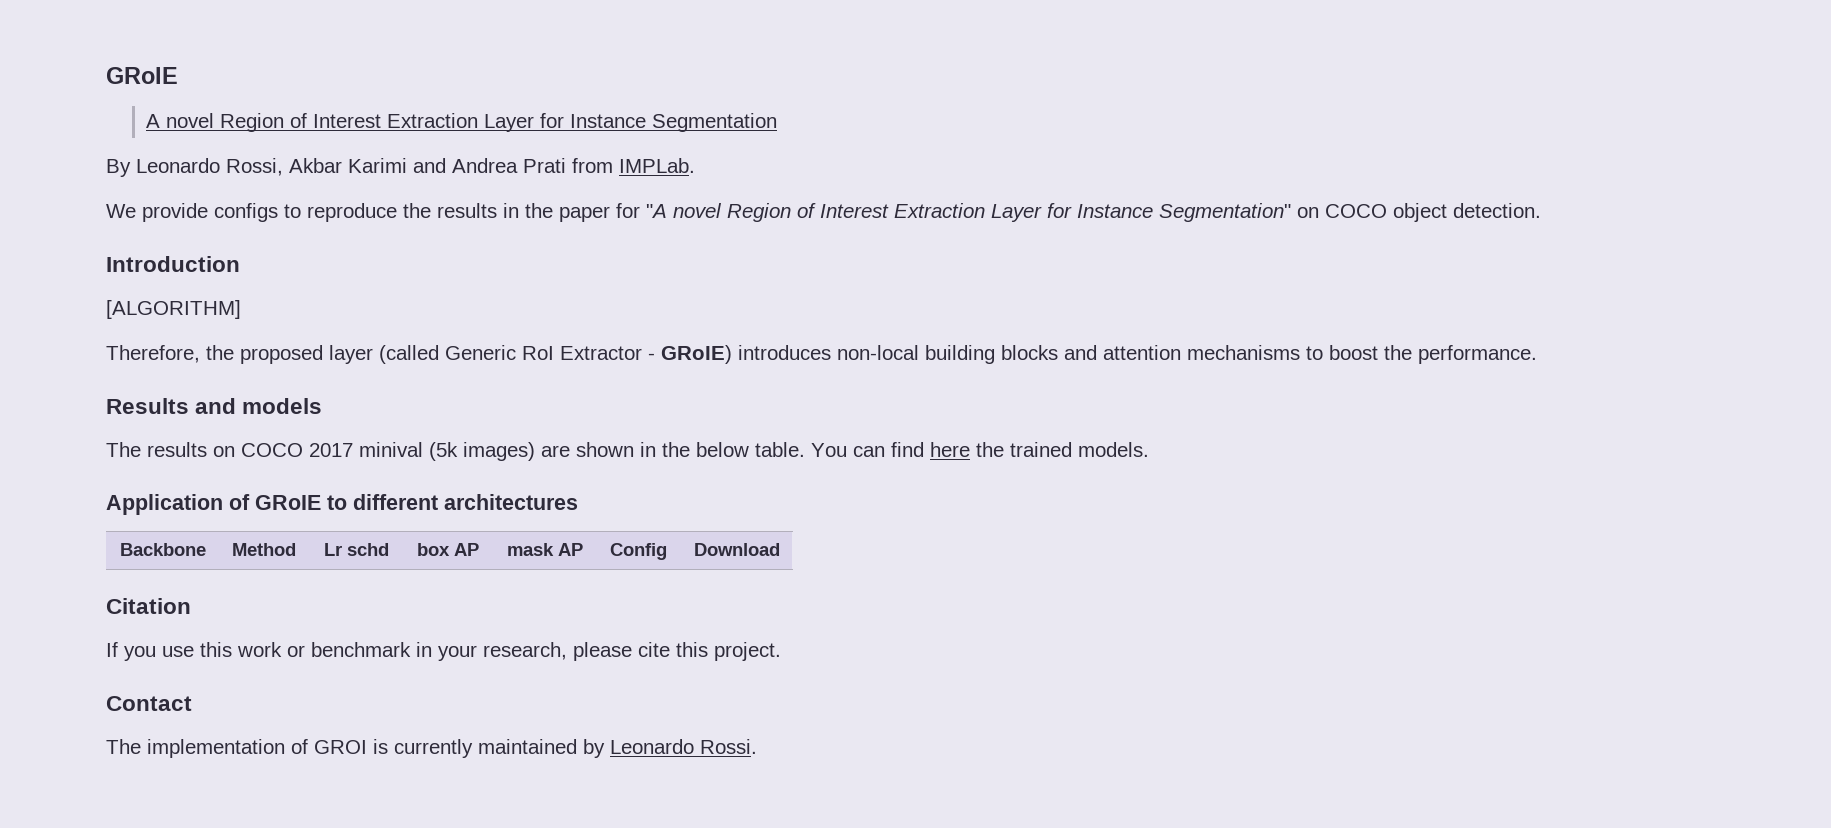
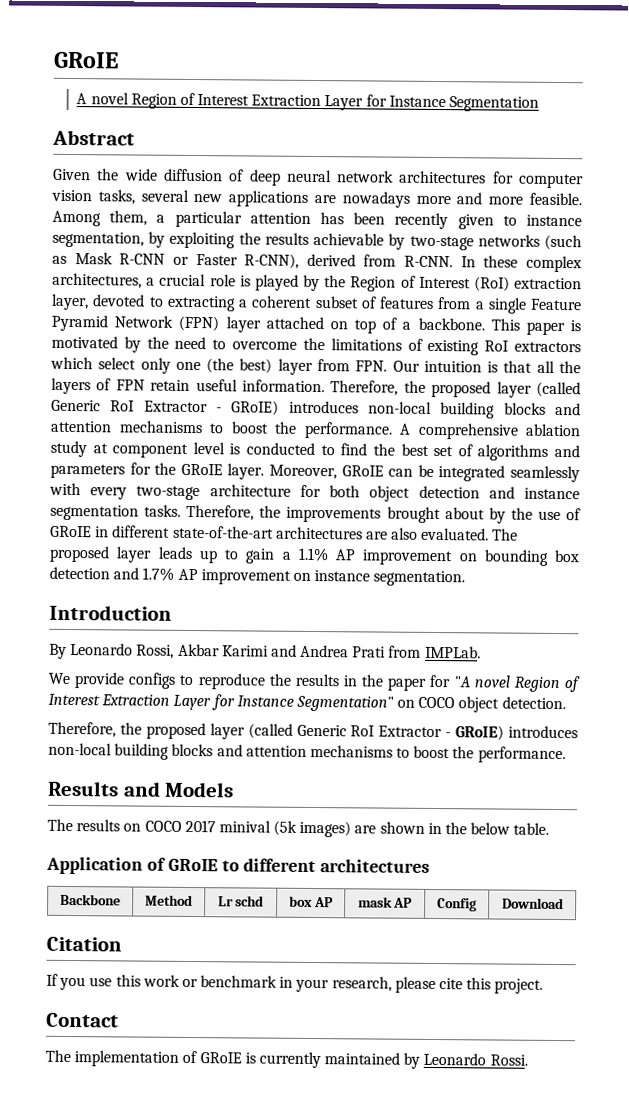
+ Abstract
+ Given the wide diffusion of deep neural network architectures for computer vision tasks, several new applications are nowadays more and more feasible. Among them, a particular attention has been recently given to instance segmentation, by exploiting the results achievable by two-stage networks (such as Mask R-CNN or Faster R-CNN), derived from R-CNN. In these complex architectures, a crucial role is played by the Region of Interest (RoI) extraction layer, devoted to extracting a coherent subset of features from a single Feature Pyramid Network (FPN) layer attached on top of a backbone. This paper is motivated by the need to overcome the limitations of existing RoI extractors which select only one (the best) layer from FPN. Our intuition is that all the layers of FPN retain useful information. Therefore, the proposed layer (called Generic RoI Extractor - GRoIE) introduces non-local building blocks and attention mechanisms to boost the performance. A comprehensive ablation study at component level is conducted to find the best set of algorithms and parameters for the GRoIE layer. Moreover, GRoIE can be integrated seamlessly with every two-stage architecture for both object detection and instance segmentation tasks. Therefore, the improvements brought about by the use of GRoIE in different state-of-the-art architectures are also evaluated. The proposed layer leads up to gain a 1.1% AP improvement on bounding box detection and 1.7% AP improvement on instance segmentation.
+ Introduction
- Introduction
- [ALGORITHM]
- Results and models
+ Results and Models
- You can find here the trained models.
- The implementation of GROI is currently maintained by Leonardo Rossi.
+ The implementation of GRoIE is currently maintained by Leonardo Rossi.

